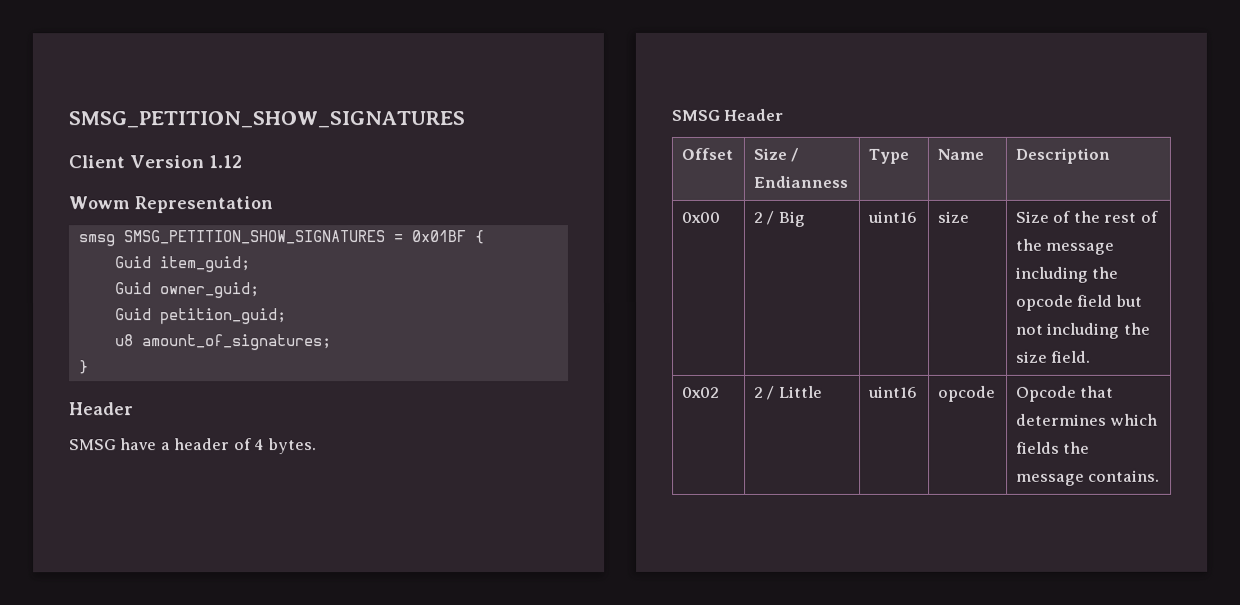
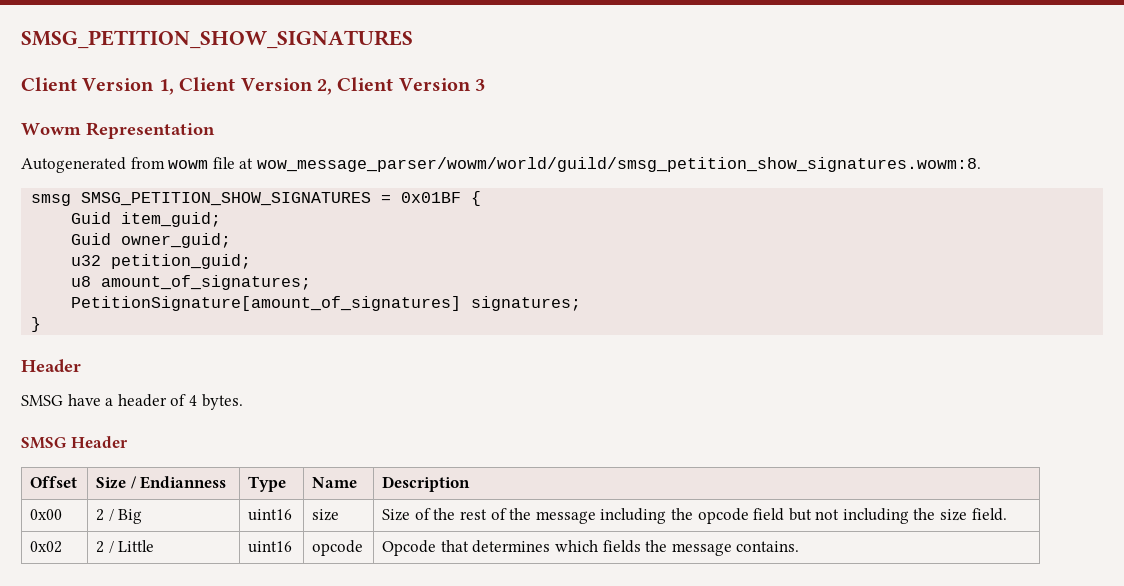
- Client Version 1.12
+ Client Version 1, Client Version 2, Client Version 3
  Wowm Representation
+ Autogenerated from wowm file at wow_message_parser/wowm/world/guild/smsg_petition_show_signatures.wowm:8.
- Guid petition_guid;
+ u32 petition_guid;
+ PetitionSignature[amount_of_signatures] signatures;

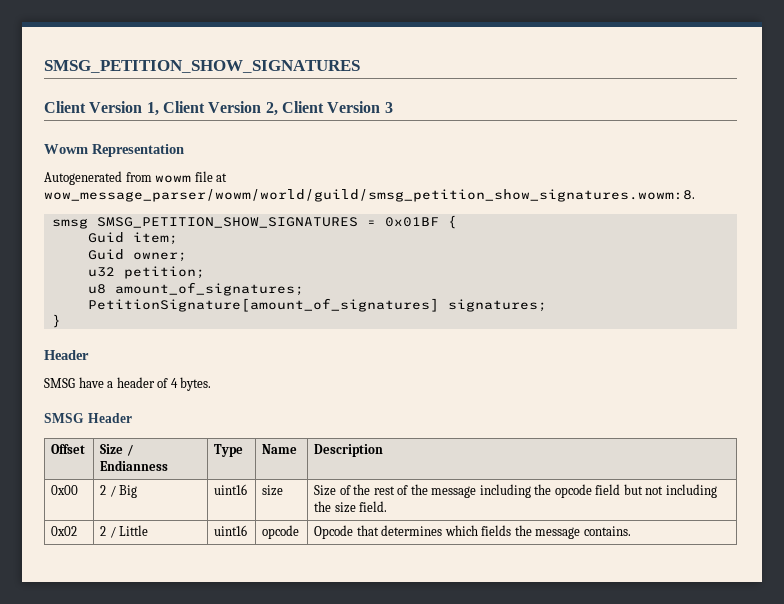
- Guid item_guid;
- Guid owner_guid;
+ Guid item;
+ Guid owner;
- u32 petition_guid;
+ u32 petition;

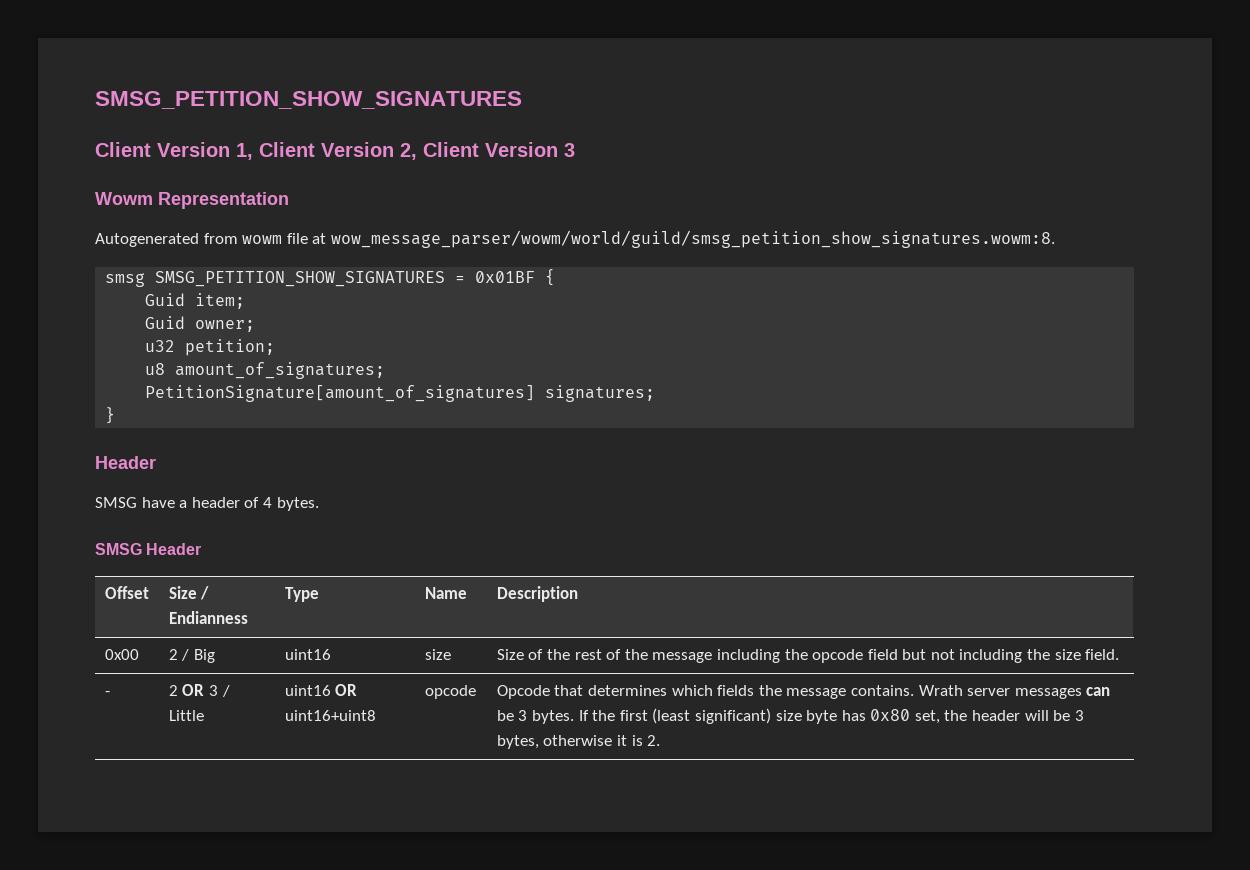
- 0x02 | 2 / Little | uint16
+ - | 2 OR 3 / Little | uint16 OR uint16+uint8
+ Wrath server messages can be 3 bytes. If the first (least significant) size byte has 0x80 set, the header will be 3 bytes, otherwise it is 2.

